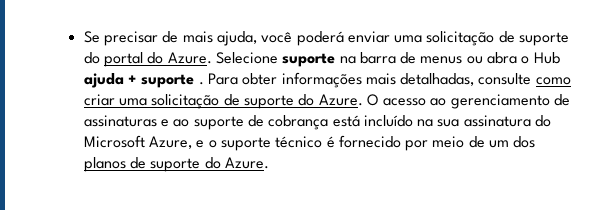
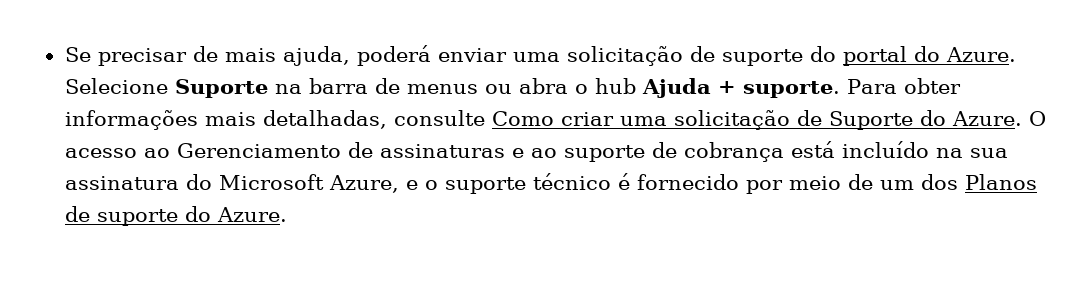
- Se precisar de mais ajuda, você poderá enviar uma solicitação de suporte do portal do Azure.
+ Se precisar de mais ajuda, poderá enviar uma solicitação de suporte do portal do Azure.
- Selecione suporte na barra de menus ou abra o Hub ajuda + suporte .
+ Selecione Suporte na barra de menus ou abra o hub Ajuda + suporte.
- Para obter informações mais detalhadas, consulte como criar uma solicitação de suporte do Azure.
+ Para obter informações mais detalhadas, consulte Como criar uma solicitação de Suporte do Azure.
- O acesso ao gerenciamento de assinaturas e ao suporte de cobrança está incluído na sua assinatura do Microsoft Azure, e o suporte técnico é fornecido por meio de um dos planos de suporte do Azure.
+ O acesso ao Gerenciamento de assinaturas e ao suporte de cobrança está incluído na sua assinatura do Microsoft Azure, e o suporte técnico é fornecido por meio de um dos Planos de suporte do Azure.

